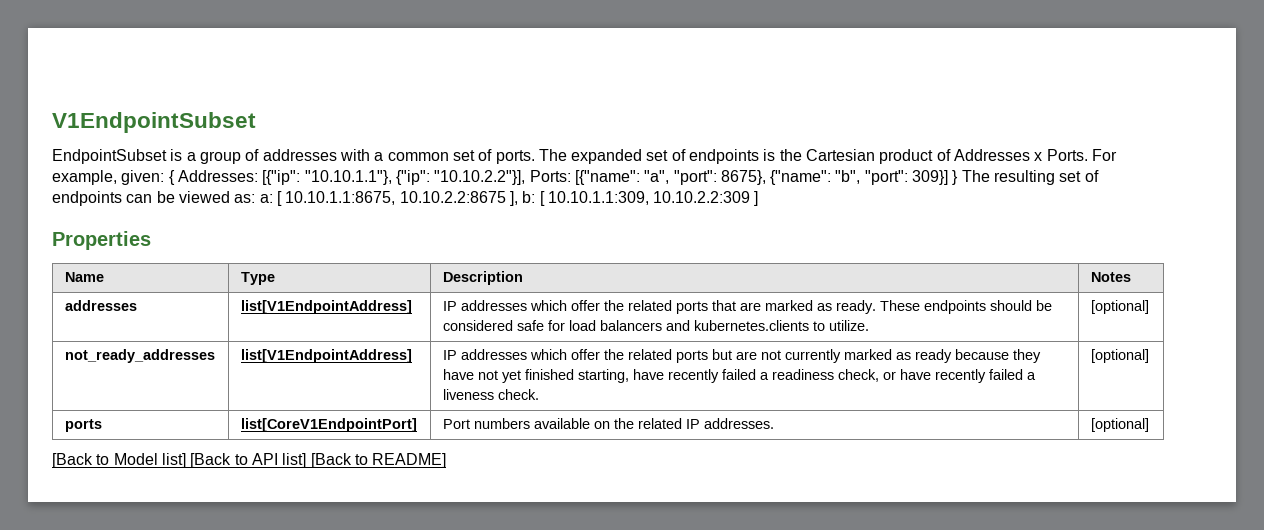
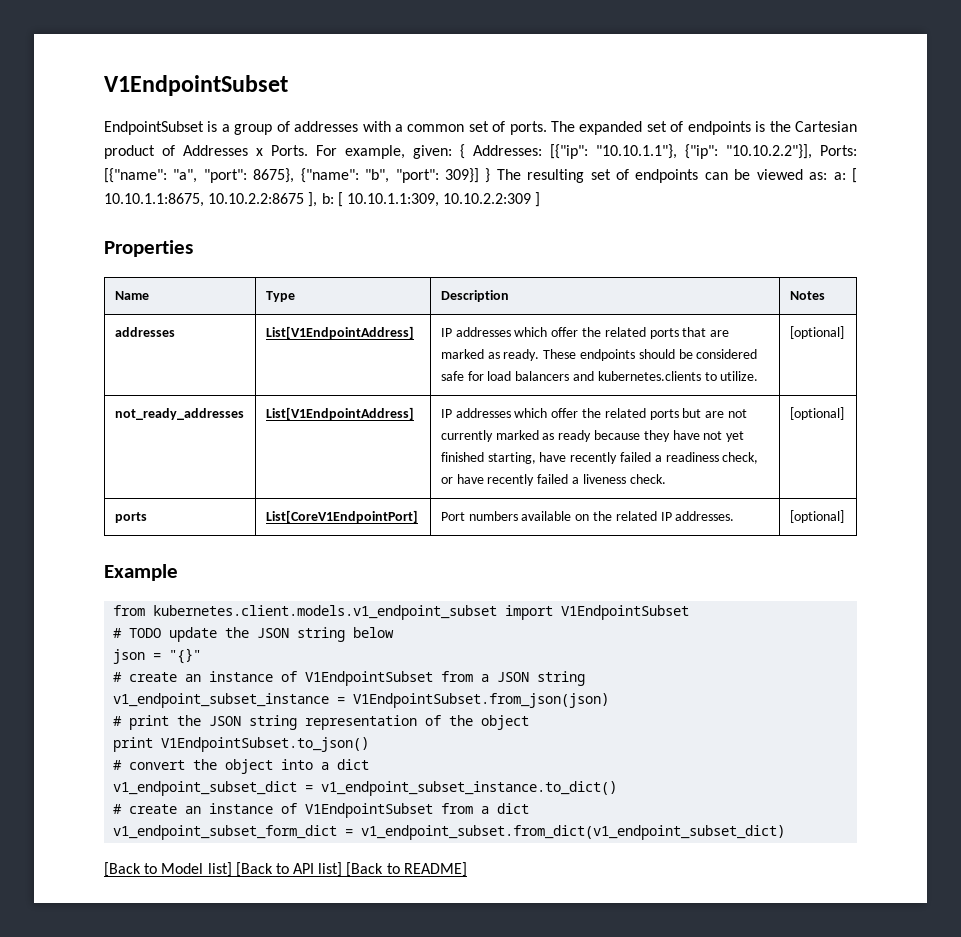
- addresses | list[V1EndpointAddress] | IP addresses which offer the related ports that are marked as ready. These endpoints should be considered safe for load balancers and kubernetes.clients to utilize. | [optional]
+ addresses | List[V1EndpointAddress] | IP addresses which offer the related ports that are marked as ready. These endpoints should be considered safe for load balancers and kubernetes.clients to utilize. | [optional]
- not_ready_addresses | list[V1EndpointAddress] | IP addresses which offer the related ports but are not currently marked as ready because they have not yet finished starting, have recently failed a readiness check, or have recently failed a liveness check. | [optional]
+ not_ready_addresses | List[V1EndpointAddress] | IP addresses which offer the related ports but are not currently marked as ready because they have not yet finished starting, have recently failed a readiness check, or have recently failed a liveness check. | [optional]
- ports | list[CoreV1EndpointPort] | Port numbers available on the related IP addresses. | [optional]
+ ports | List[CoreV1EndpointPort] | Port numbers available on the related IP addresses. | [optional]
+ Example
+ from kubernetes.client.models.v1_endpoint_subset import V1EndpointSubset
+ # TODO update the JSON string below
+ json = "{}"
+ # create an instance of V1EndpointSubset from a JSON string
+ v1_endpoint_subset_instance = V1EndpointSubset.from_json(json)
+ # print the JSON string representation of the object
+ print V1EndpointSubset.to_json()
+ # convert the object into a dict
+ v1_endpoint_subset_dict = v1_endpoint_subset_instance.to_dict()
+ # create an instance of V1EndpointSubset from a dict
+ v1_endpoint_subset_form_dict = v1_endpoint_subset.from_dict(v1_endpoint_subset_dict)

